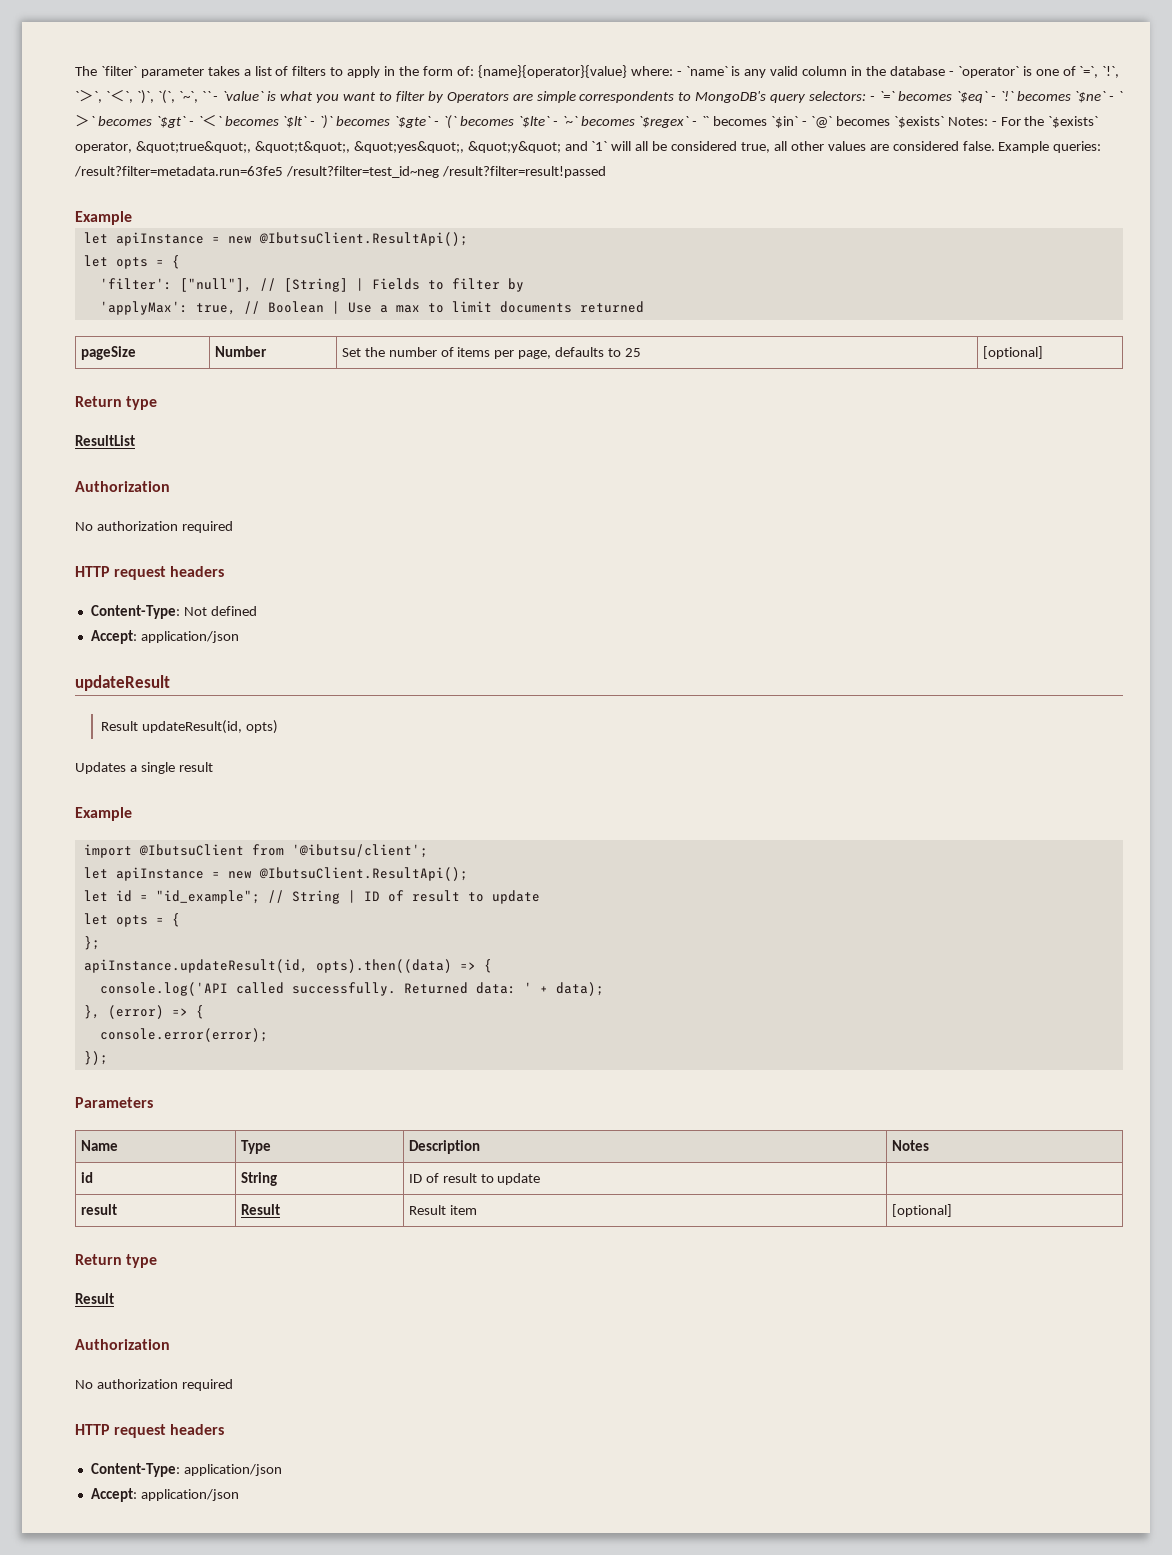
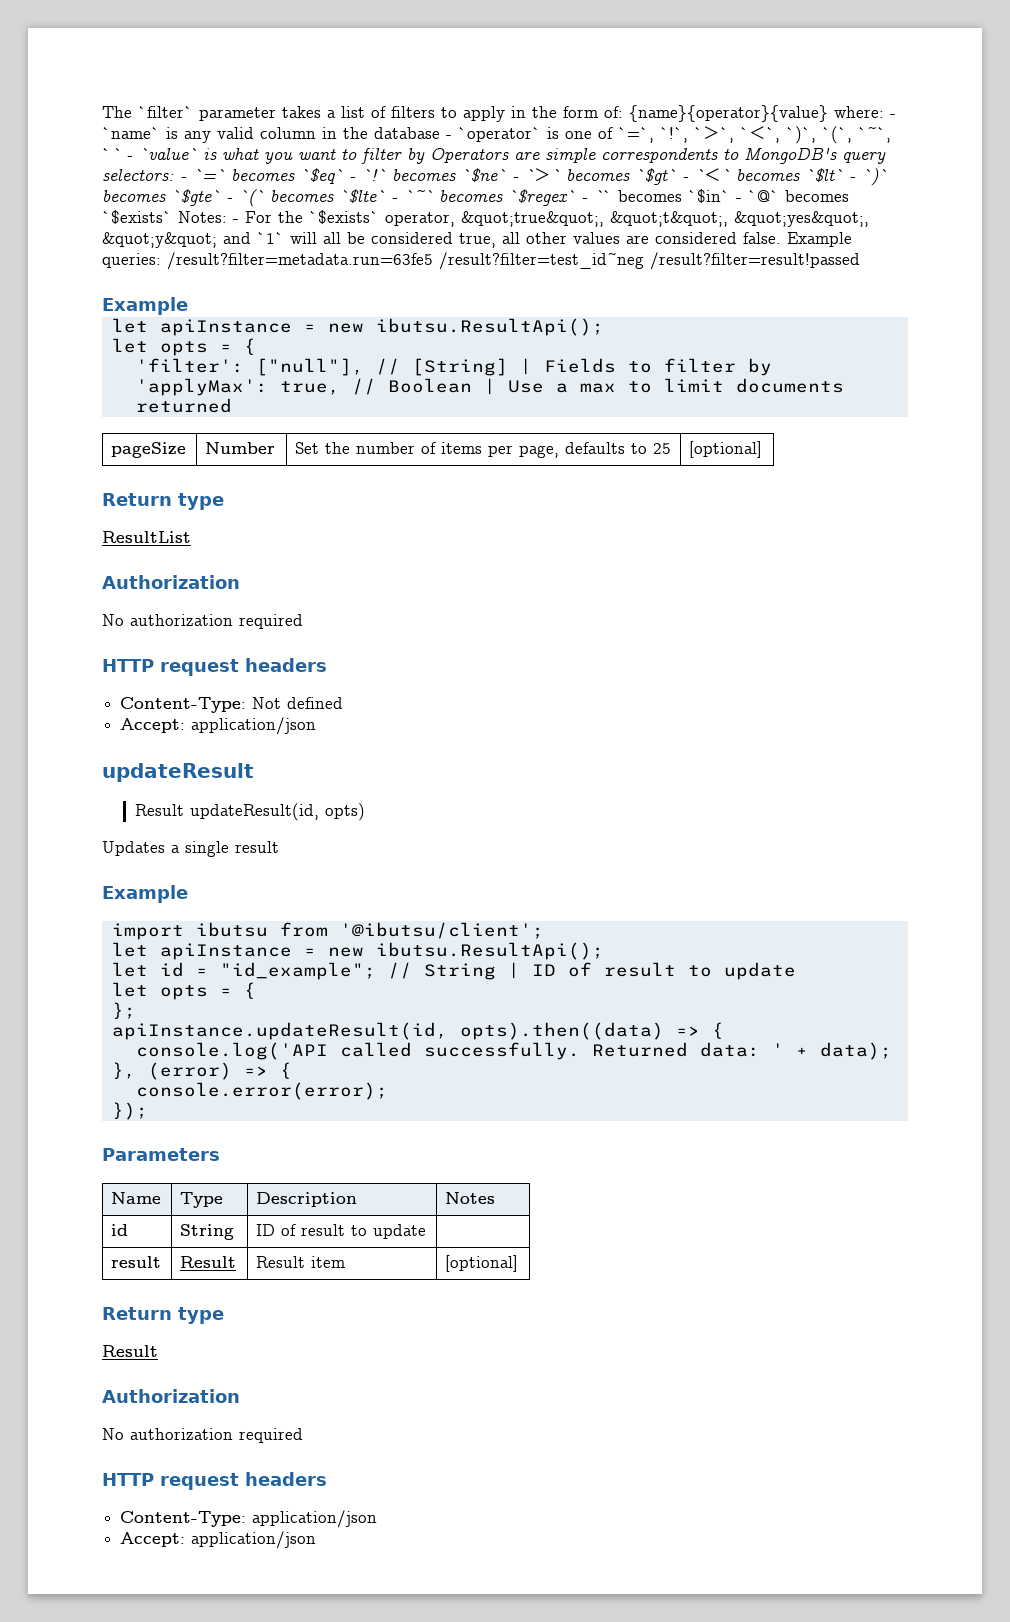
  Example queries: /result?filter=metadata.run=63fe5 /result?filter=test_id~neg /result?filter=result!passed
  Example
- let apiInstance = new @IbutsuClient.ResultApi();
+ let apiInstance = new ibutsu.ResultApi();
- import @IbutsuClient from '@ibutsu/client';
- let apiInstance = new @IbutsuClient.ResultApi();
+ import ibutsu from '@ibutsu/client';
+ let apiInstance = new ibutsu.ResultApi();

